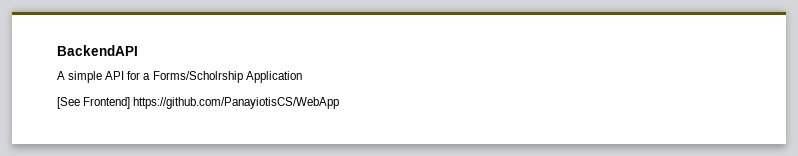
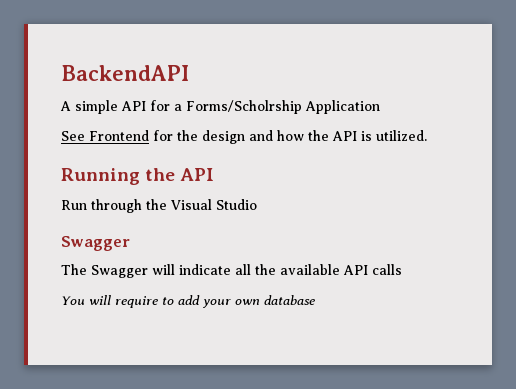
- [See Frontend] https://github.com/PanayiotisCS/WebApp
+ See Frontend for the design and how the API is utilized.
+ Running the API
+ Run through the Visual Studio
+ Swagger
+ The Swagger will indicate all the available API calls
+ You will require to add your own database

